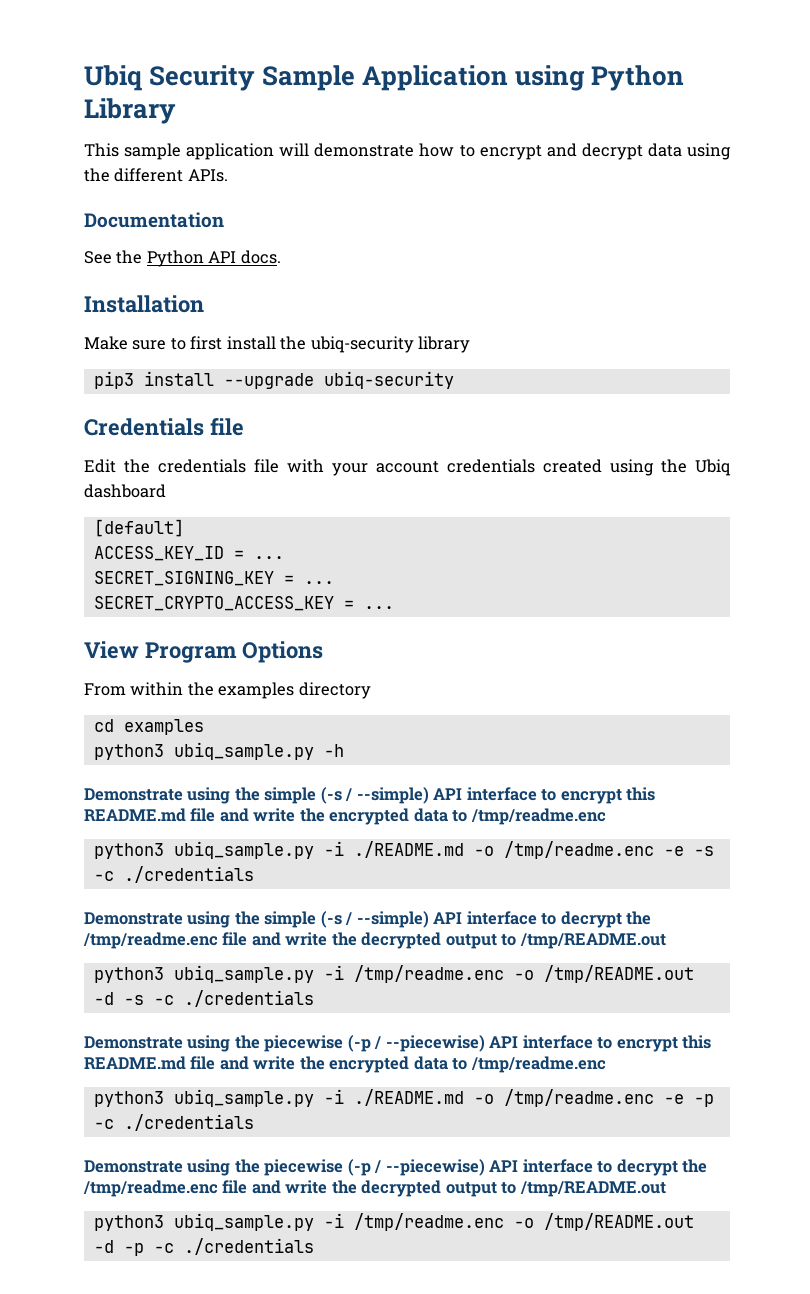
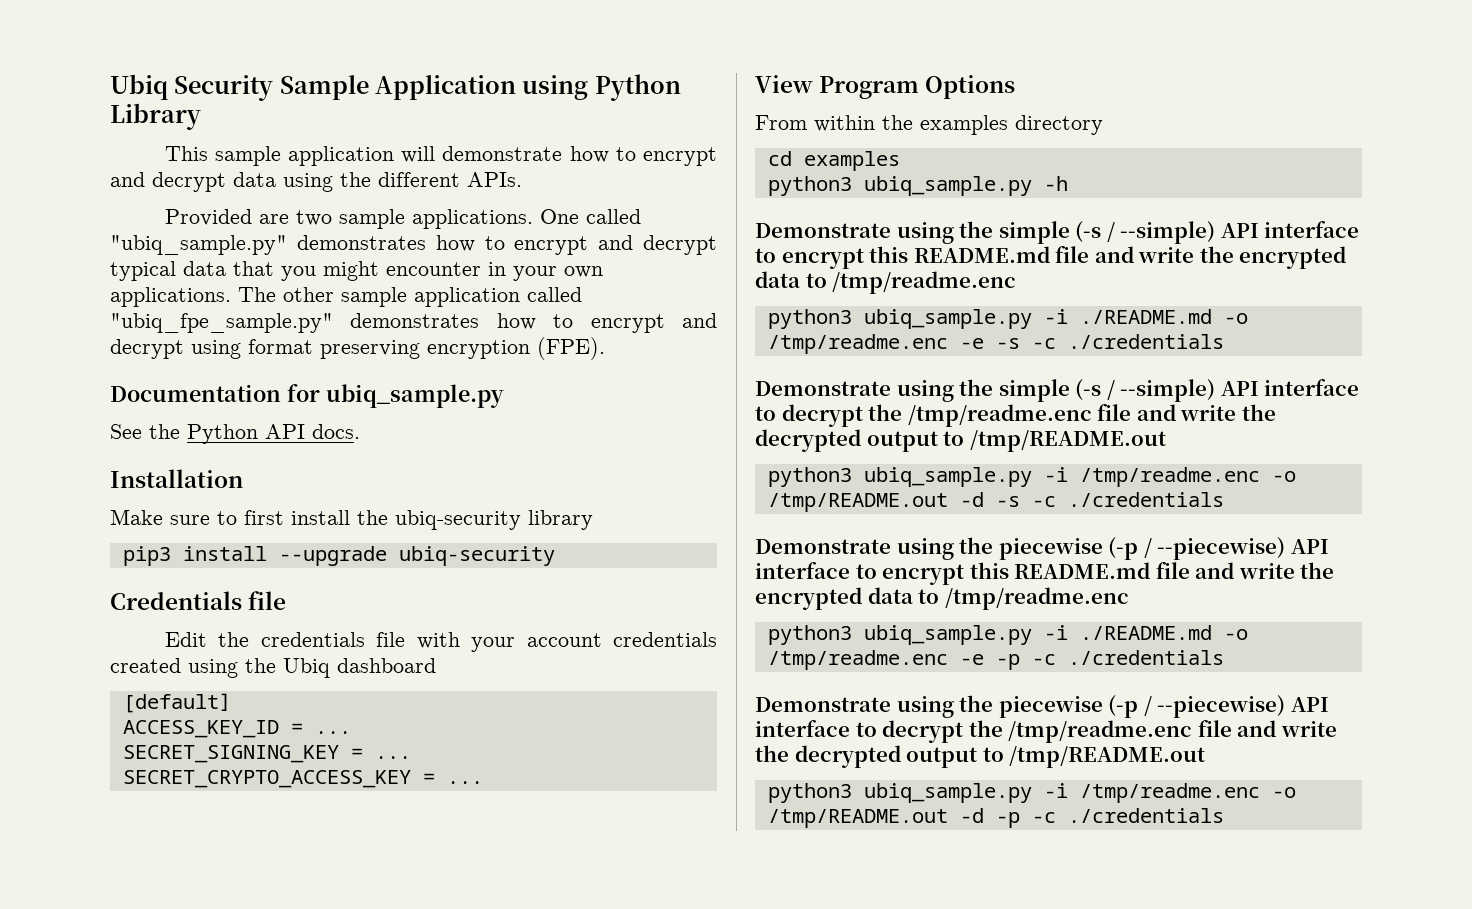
+ Provided are two sample applications. One called "ubiq_sample.py" demonstrates how to encrypt and decrypt typical data that you might encounter in your own applications. The other sample application called "ubiq_fpe_sample.py" demonstrates how to encrypt and decrypt using format preserving encryption (FPE).
- Documentation
+ Documentation for ubiq_sample.py

